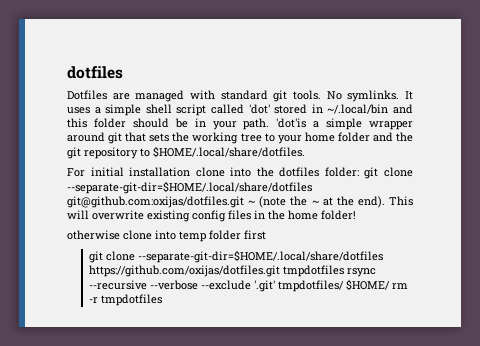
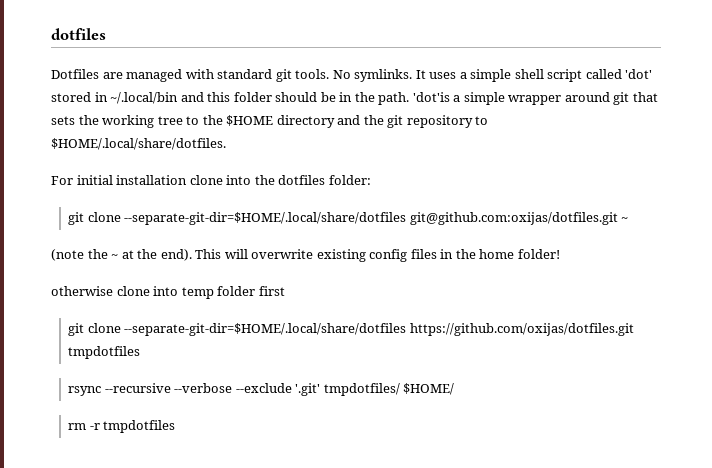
- It uses a simple shell script called 'dot' stored in ~/.local/bin and this folder should be in your path.
+ It uses a simple shell script called 'dot' stored in ~/.local/bin and this folder should be in the path.
- 'dot'is a simple wrapper around git that sets the working tree to your home folder and the git repository to $HOME/.local/share/dotfiles.
+ 'dot'is a simple wrapper around git that sets the working tree to the $HOME directory and the git repository to $HOME/.local/share/dotfiles.
- For initial installation clone into the dotfiles folder: git clone --separate-git-dir=$HOME/.local/share/dotfiles git@github.com:oxijas/dotfiles.git ~ (note the ~ at the end).
+ For initial installation clone into the dotfiles folder:
+ git clone --separate-git-dir=$HOME/.local/share/dotfiles git@github.com:oxijas/dotfiles.git ~
+ (note the ~ at the end).
- git clone --separate-git-dir=$HOME/.local/share/dotfiles https://github.com/oxijas/dotfiles.git tmpdotfiles rsync --recursive --verbose --exclude '.git' tmpdotfiles/ $HOME/ rm -r tmpdotfiles
+ git clone --separate-git-dir=$HOME/.local/share/dotfiles https://github.com/oxijas/dotfiles.git tmpdotfiles
+ rsync --recursive --verbose --exclude '.git' tmpdotfiles/ $HOME/
+ rm -r tmpdotfiles

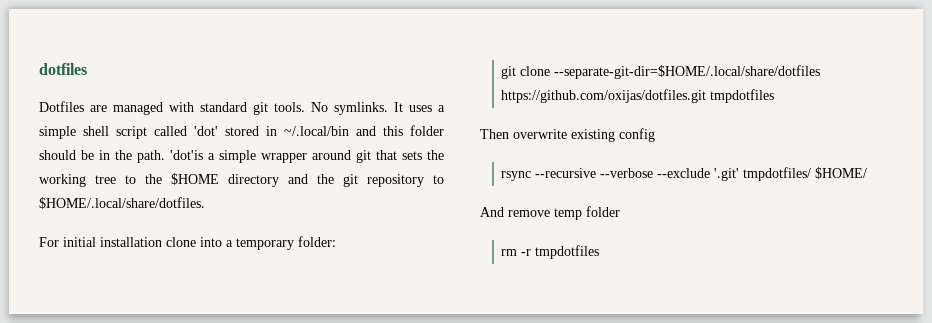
- For initial installation clone into the dotfiles folder:
+ For initial installation clone into a temporary folder:
- git clone --separate-git-dir=$HOME/.local/share/dotfiles git@github.com:oxijas/dotfiles.git ~
- (note the ~ at the end). This will overwrite existing config files in the home folder!
- otherwise clone into temp folder first
+ Then overwrite existing config
+ And remove temp folder

